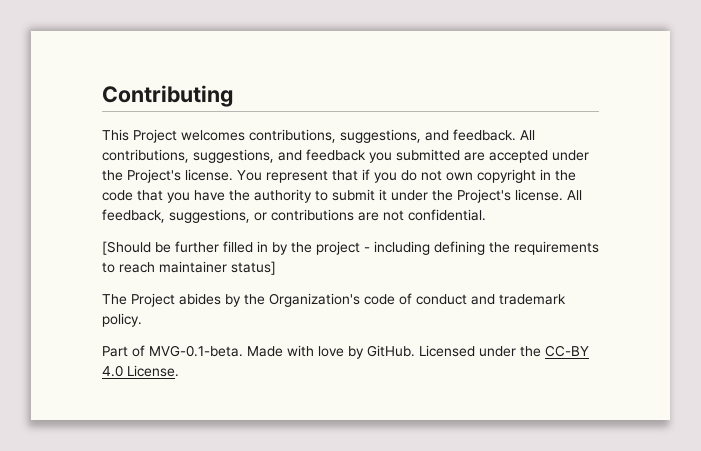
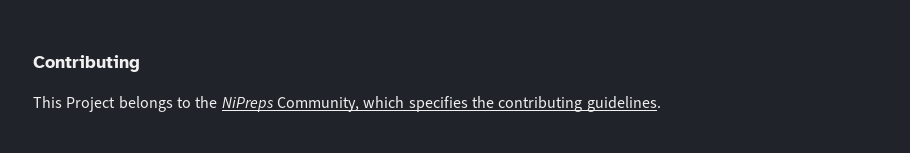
- This Project welcomes contributions, suggestions, and feedback. All contributions, suggestions, and feedback you submitted are accepted under the Project's license. You represent that if you do not own copyright in the code that you have the authority to submit it under the Project's license. All feedback, suggestions, or contributions are not confidential.
- [Should be further filled in by the project - including defining the requirements to reach maintainer status]
- The Project abides by the Organization's code of conduct and trademark policy.
- Part of MVG-0.1-beta. Made with love by GitHub. Licensed under the CC-BY 4.0 License.
+ This Project belongs to the NiPreps Community, which specifies the contributing guidelines.

